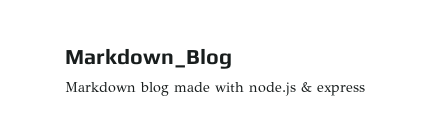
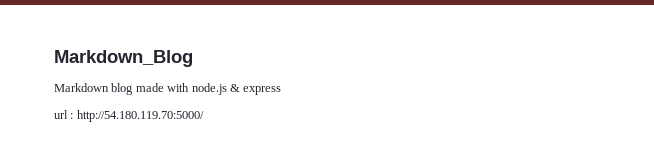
+ url : http://54.180.119.70:5000/

